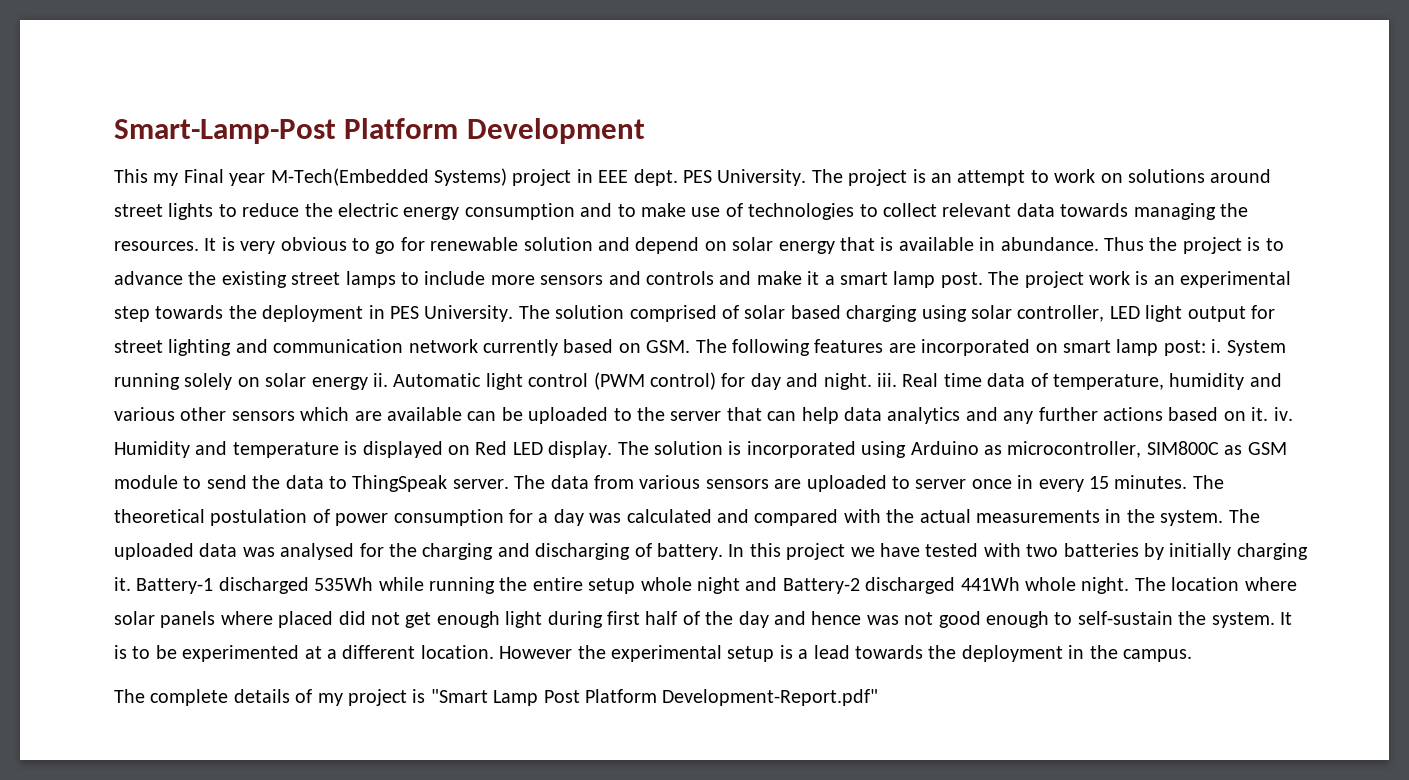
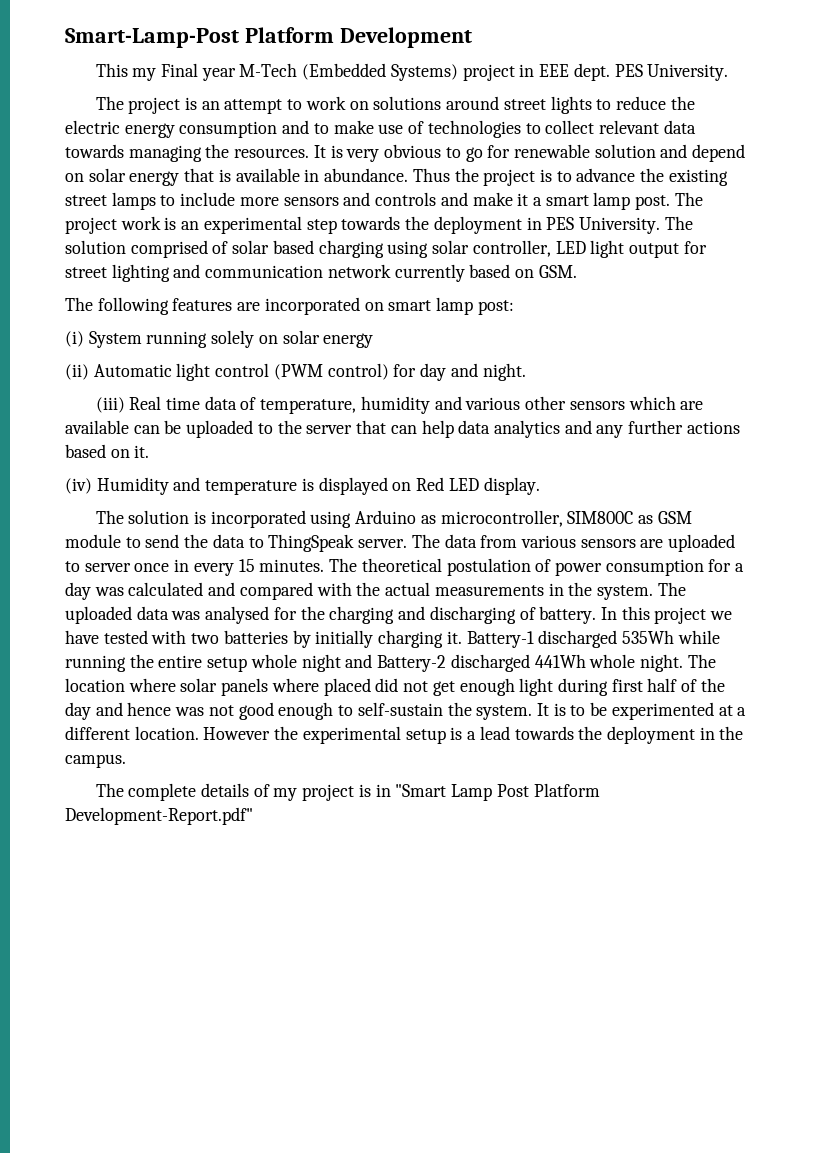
- This my Final year M-Tech(Embedded Systems) project in EEE dept. PES University. The project is an attempt to work on solutions around street lights to reduce the electric energy consumption and to make use of technologies to collect relevant data towards managing the resources.
+ This my Final year M-Tech (Embedded Systems) project in EEE dept. PES University.
+ The project is an attempt to work on solutions around street lights to reduce the electric energy consumption and to make use of technologies to collect relevant data towards managing the resources.
- The solution comprised of solar based charging using solar controller, LED light output for street lighting and communication network currently based on GSM. The following features are incorporated on smart lamp post: i. System running solely on solar energy ii. Automatic light control (PWM control) for day and night. iii. Real time data of temperature, humidity and various other sensors which are available can be uploaded to the server that can help data analytics and any further actions based on it. iv. Humidity and temperature is displayed on Red LED display. The solution is incorporated using Arduino as microcontroller, SIM800C as GSM module to send the data to ThingSpeak server.
+ The solution comprised of solar based charging using solar controller, LED light output for street lighting and communication network currently based on GSM.
+ The following features are incorporated on smart lamp post:
+ (i) System running solely on solar energy
+ (ii) Automatic light control (PWM control) for day and night.
+ (iii) Real time data of temperature, humidity and various other sensors which are available can be uploaded to the server that can help data analytics and any further actions based on it.
+ (iv) Humidity and temperature is displayed on Red LED display.
+ The solution is incorporated using Arduino as microcontroller, SIM800C as GSM module to send the data to ThingSpeak server.
- The complete details of my project is "Smart Lamp Post Platform Development-Report.pdf"
+ The complete details of my project is in "Smart Lamp Post Platform Development-Report.pdf"

